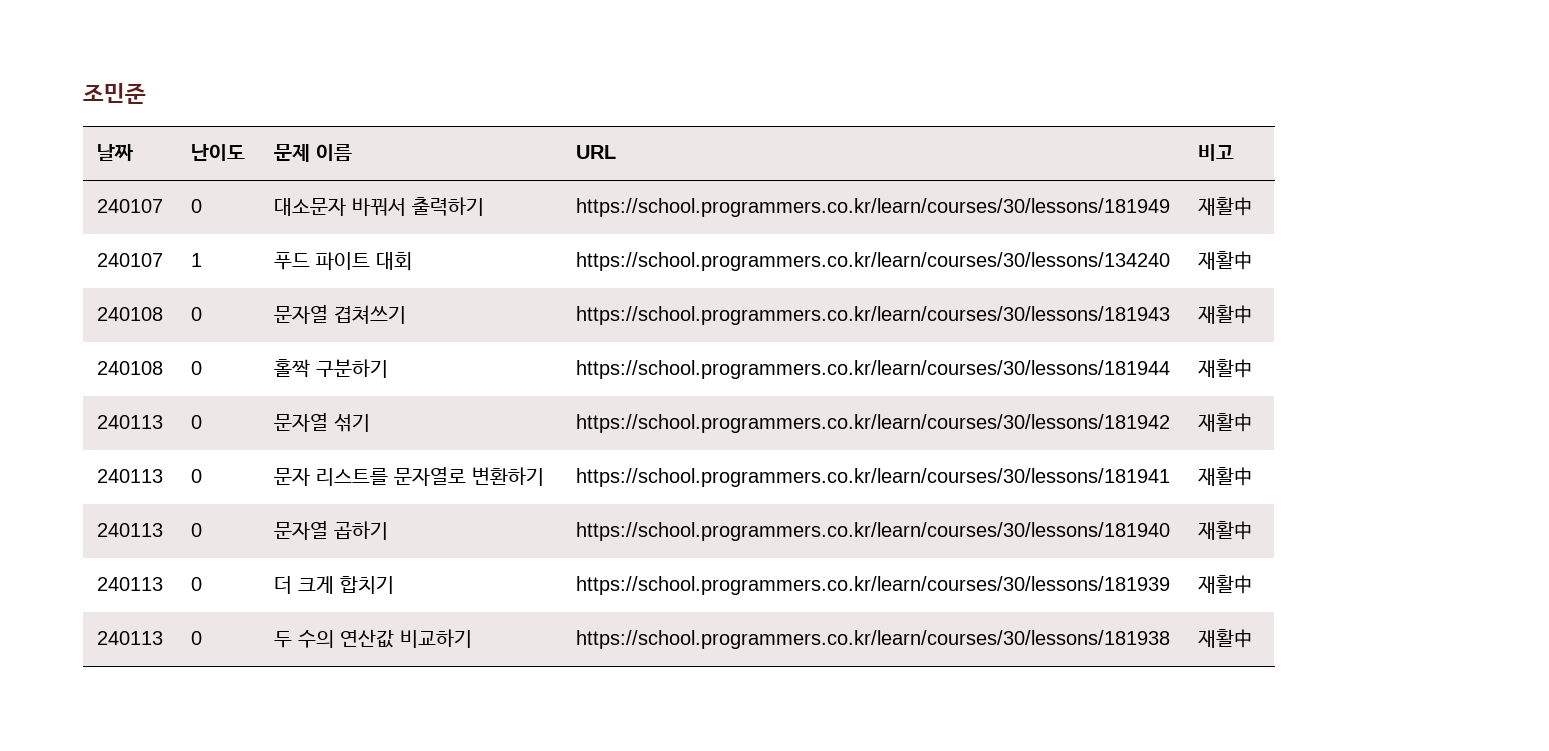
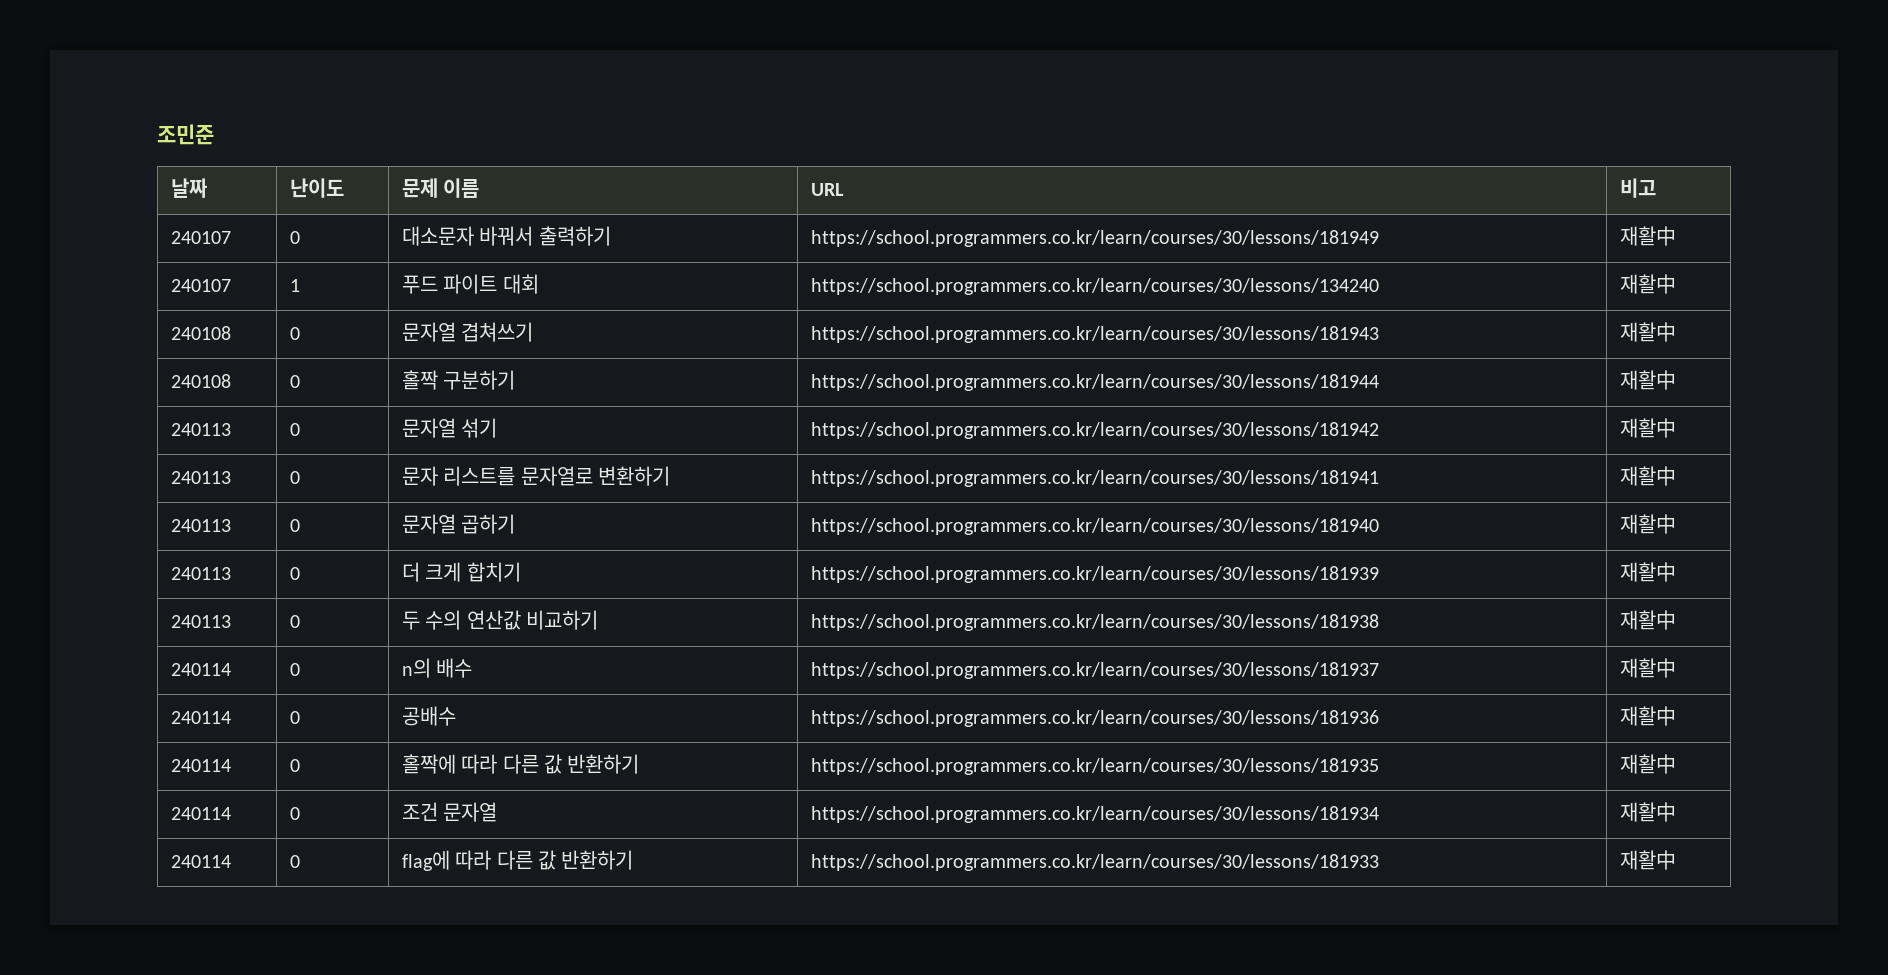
+ 240114 | 0 | n의 배수 | https://school.programmers.co.kr/learn/courses/30/lessons/181937 | 재활中
+ 240114 | 0 | 공배수 | https://school.programmers.co.kr/learn/courses/30/lessons/181936 | 재활中
+ 240114 | 0 | 홀짝에 따라 다른 값 반환하기 | https://school.programmers.co.kr/learn/courses/30/lessons/181935 | 재활中
+ 240114 | 0 | 조건 문자열 | https://school.programmers.co.kr/learn/courses/30/lessons/181934 | 재활中
+ 240114 | 0 | flag에 따라 다른 값 반환하기 | https://school.programmers.co.kr/learn/courses/30/lessons/181933 | 재활中

